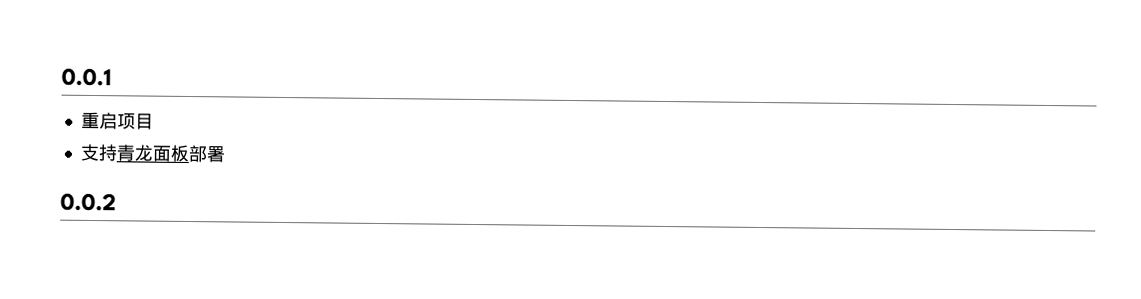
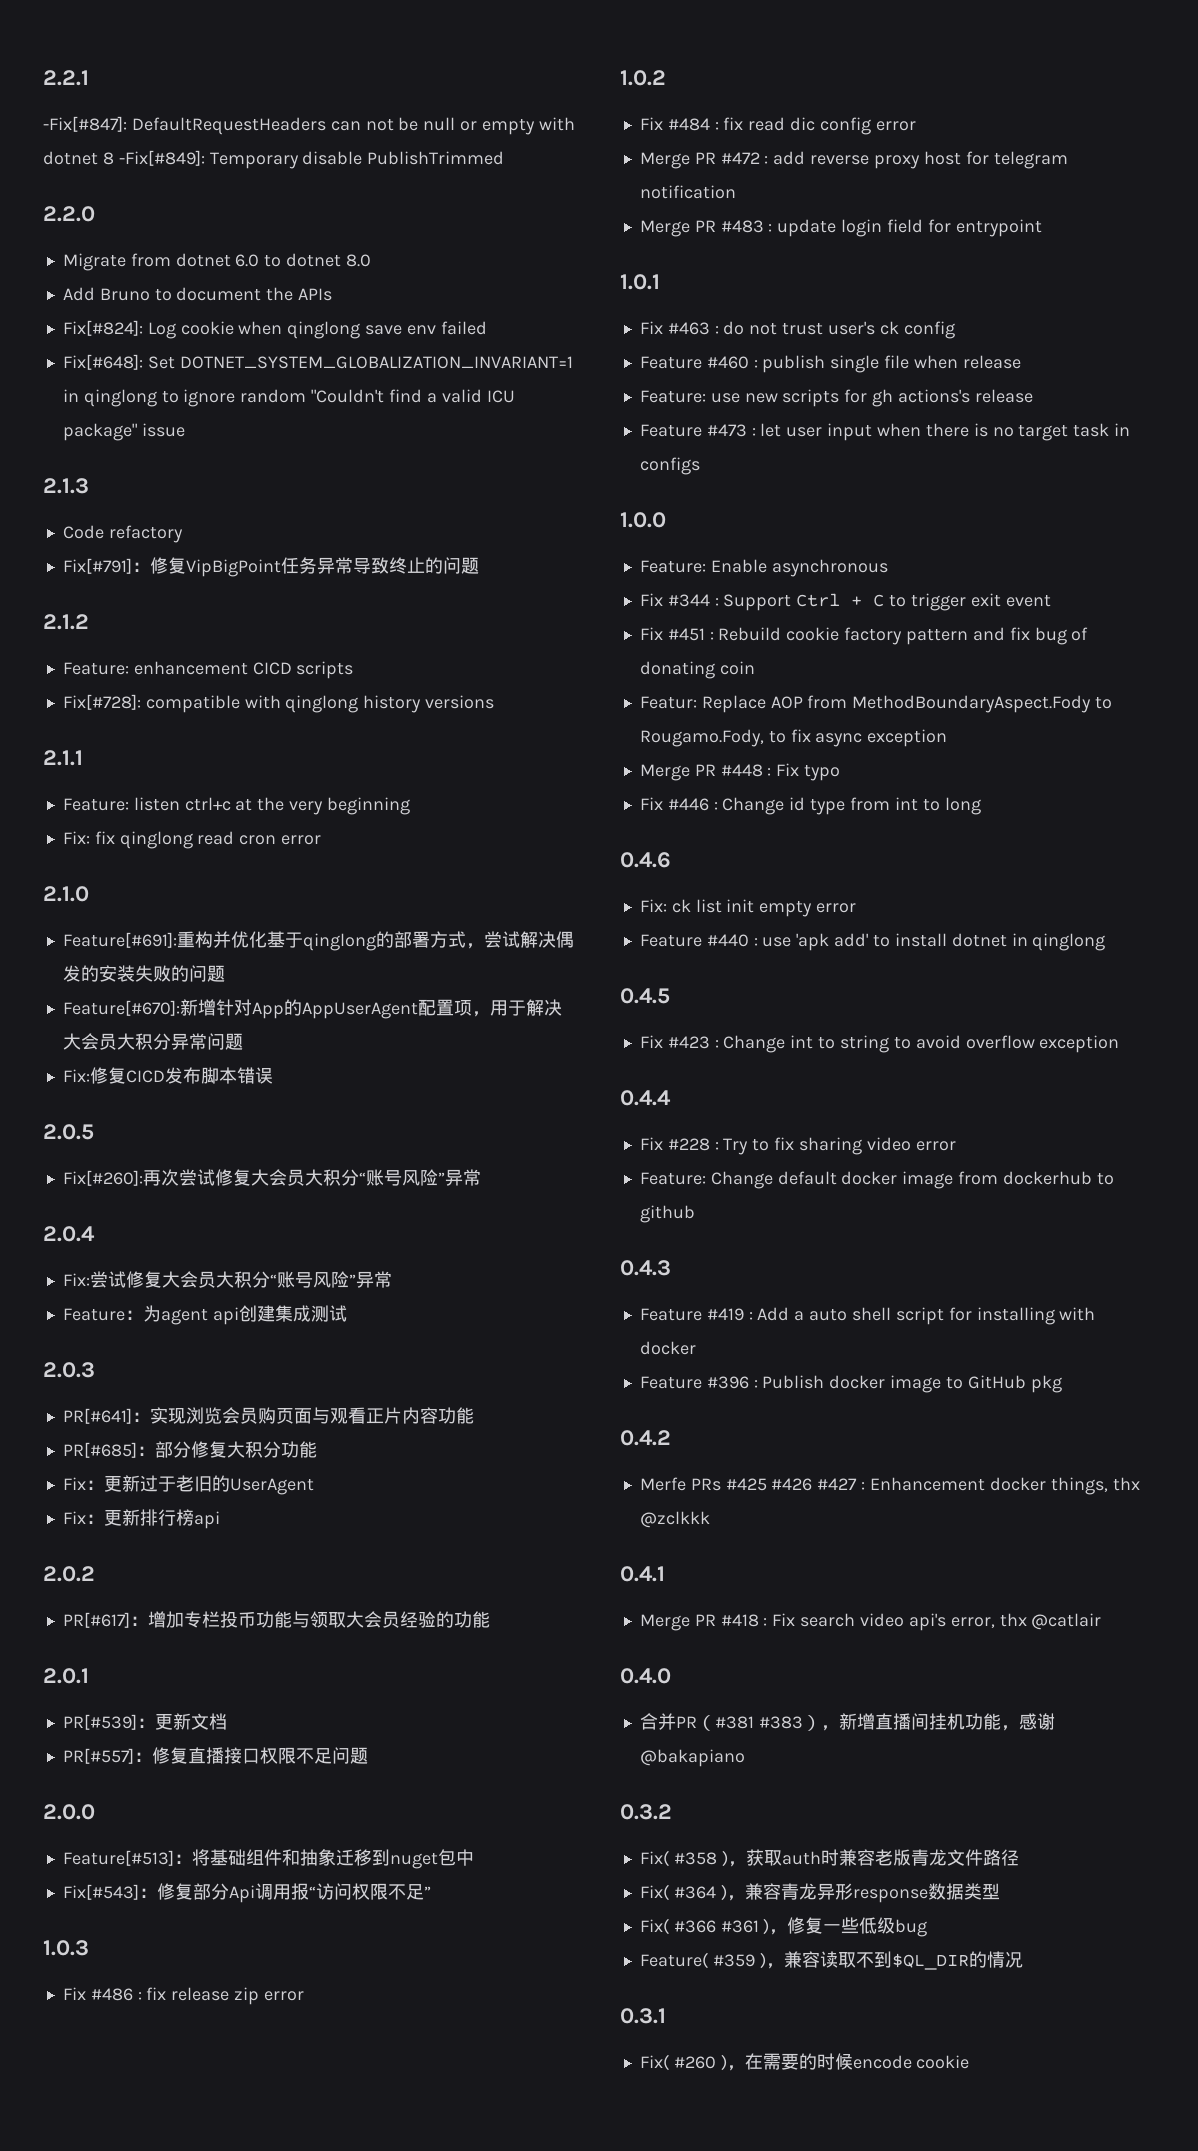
- 0.0.1
- 重启项目
- 支持青龙面板部署
- 0.0.2
+ 2.2.1
+ -Fix[#847]: DefaultRequestHeaders can not be null or empty with dotnet 8 -Fix[#849]: Temporary disable PublishTrimmed
+ 2.2.0
+ Migrate from dotnet 6.0 to dotnet 8.0
+ Add Bruno to document the APIs
+ Fix[#824]: Log cookie when qinglong save env failed
+ Fix[#648]: Set DOTNET_SYSTEM_GLOBALIZATION_INVARIANT=1 in qinglong to ignore random "Couldn't find a valid ICU package" issue
+ 2.1.3
+ Code refactory
+ Fix[#791]：修复VipBigPoint任务异常导致终止的问题
+ 2.1.2
+ Feature: enhancement CICD scripts
+ Fix[#728]: compatible with qinglong history versions
+ 2.1.1
+ Feature: listen ctrl+c at the very beginning
+ Fix: fix qinglong read cron error
+ 2.1.0
+ Feature[#691]:重构并优化基于qinglong的部署方式，尝试解决偶发的安装失败的问题
+ Feature[#670]:新增针对App的AppUserAgent配置项，用于解决大会员大积分异常问题
+ Fix:修复CICD发布脚本错误
+ 2.0.5
+ Fix[#260]:再次尝试修复大会员大积分“账号风险”异常
+ 2.0.4
+ Fix:尝试修复大会员大积分“账号风险”异常
+ Feature：为agent api创建集成测试
+ 2.0.3
+ PR[#641]：实现浏览会员购页面与观看正片内容功能
+ PR[#685]：部分修复大积分功能
+ Fix：更新过于老旧的UserAgent
+ Fix：更新排行榜api
+ 2.0.2
+ PR[#617]：增加专栏投币功能与领取大会员经验的功能
+ 2.0.1
+ PR[#539]：更新文档
+ PR[#557]：修复直播接口权限不足问题
+ 2.0.0
+ Feature[#513]：将基础组件和抽象迁移到nuget包中
+ Fix[#543]：修复部分Api调用报“访问权限不足”
+ 1.0.3
+ Fix #486 : fix release zip error
+ 1.0.2
+ Fix #484 : fix read dic config error
+ Merge PR #472 : add reverse proxy host for telegram notification
+ Merge PR #483 : update login field for entrypoint
+ 1.0.1
+ Fix #463 : do not trust user's ck config
+ Feature #460 : publish single file when release
+ Feature: use new scripts for gh actions's release
+ Feature #473 : let user input when there is no target task in configs
+ 1.0.0
+ Feature: Enable asynchronous
+ Fix #344 : Support Ctrl + C to trigger exit event
+ Fix #451 : Rebuild cookie factory pattern and fix bug of donating coin
+ Featur: Replace AOP from MethodBoundaryAspect.Fody to Rougamo.Fody, to fix async exception
+ Merge PR #448 : Fix typo
+ Fix #446 : Change id type from int to long
+ 0.4.6
+ Fix: ck list init empty error
+ Feature #440 : use 'apk add' to install dotnet in qinglong
+ 0.4.5
+ Fix #423 : Change int to string to avoid overflow exception
+ 0.4.4
+ Fix #228 : Try to fix sharing video error
+ Feature: Change default docker image from dockerhub to github
+ 0.4.3
+ Feature #419 : Add a auto shell script for installing with docker
+ Feature #396 : Publish docker image to GitHub pkg
+ 0.4.2
+ Merfe PRs #425 #426 #427 : Enhancement docker things, thx @zclkkk
+ 0.4.1
+ Merge PR #418 : Fix search video api's error, thx @catlair
+ 0.4.0
+ 合并PR（#381 #383），新增直播间挂机功能，感谢@bakapiano
+ 0.3.2
+ Fix( #358 )，获取auth时兼容老版青龙文件路径
+ Fix( #364 )，兼容青龙异形response数据类型
+ Fix( #366 #361 )，修复一些低级bug
+ Feature( #359 )，兼容读取不到$QL_DIR的情况
+ 0.3.1
+ Fix( #260 )，在需要的时候encode cookie

